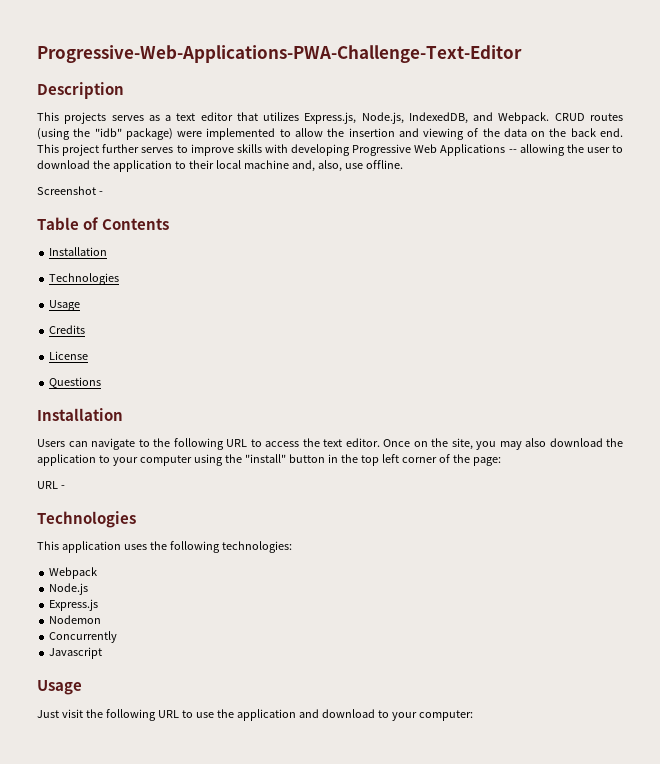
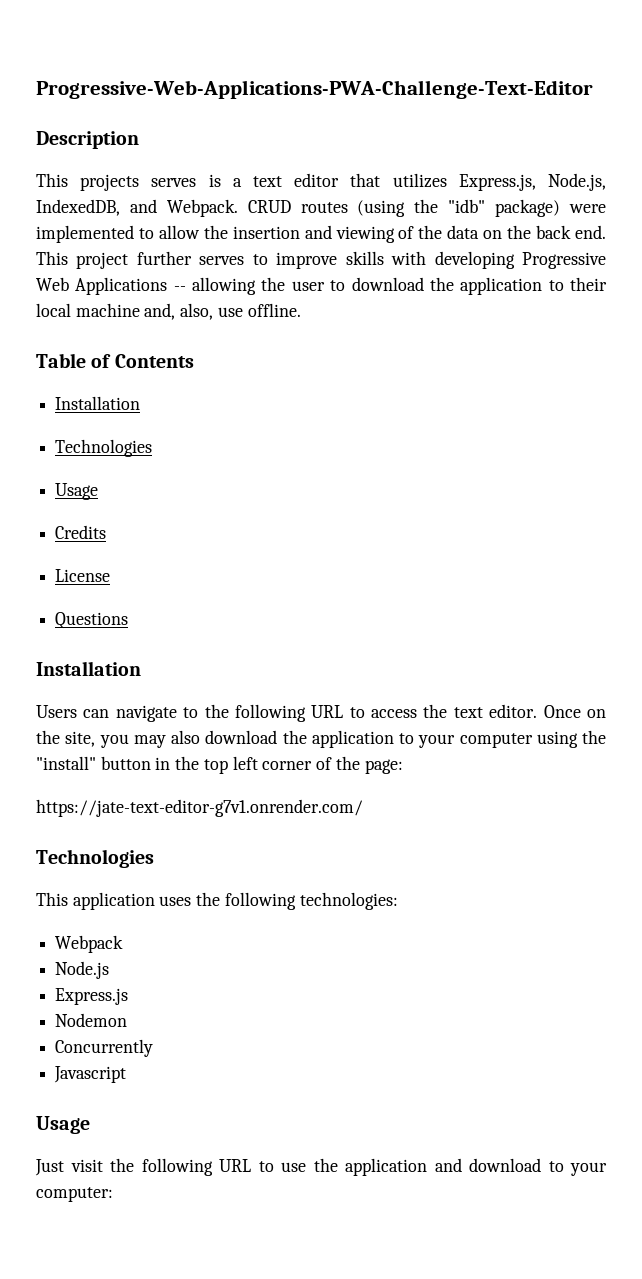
- This projects serves as a text editor that utilizes Express.js, Node.js, IndexedDB, and Webpack.
+ This projects serves is a text editor that utilizes Express.js, Node.js, IndexedDB, and Webpack.
- Screenshot -
- URL -
+ https://jate-text-editor-g7v1.onrender.com/

